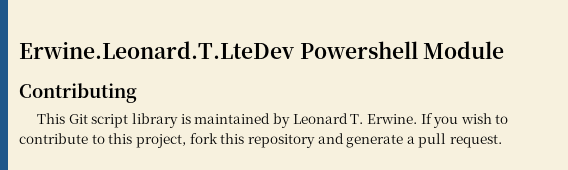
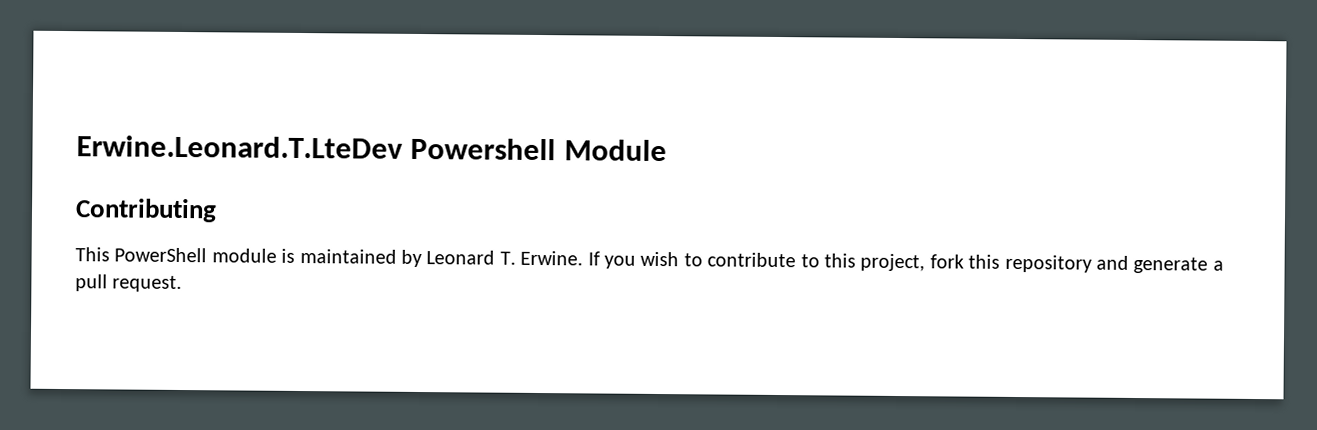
- This Git script library is maintained by Leonard T. Erwine.
+ This PowerShell module is maintained by Leonard T. Erwine.

